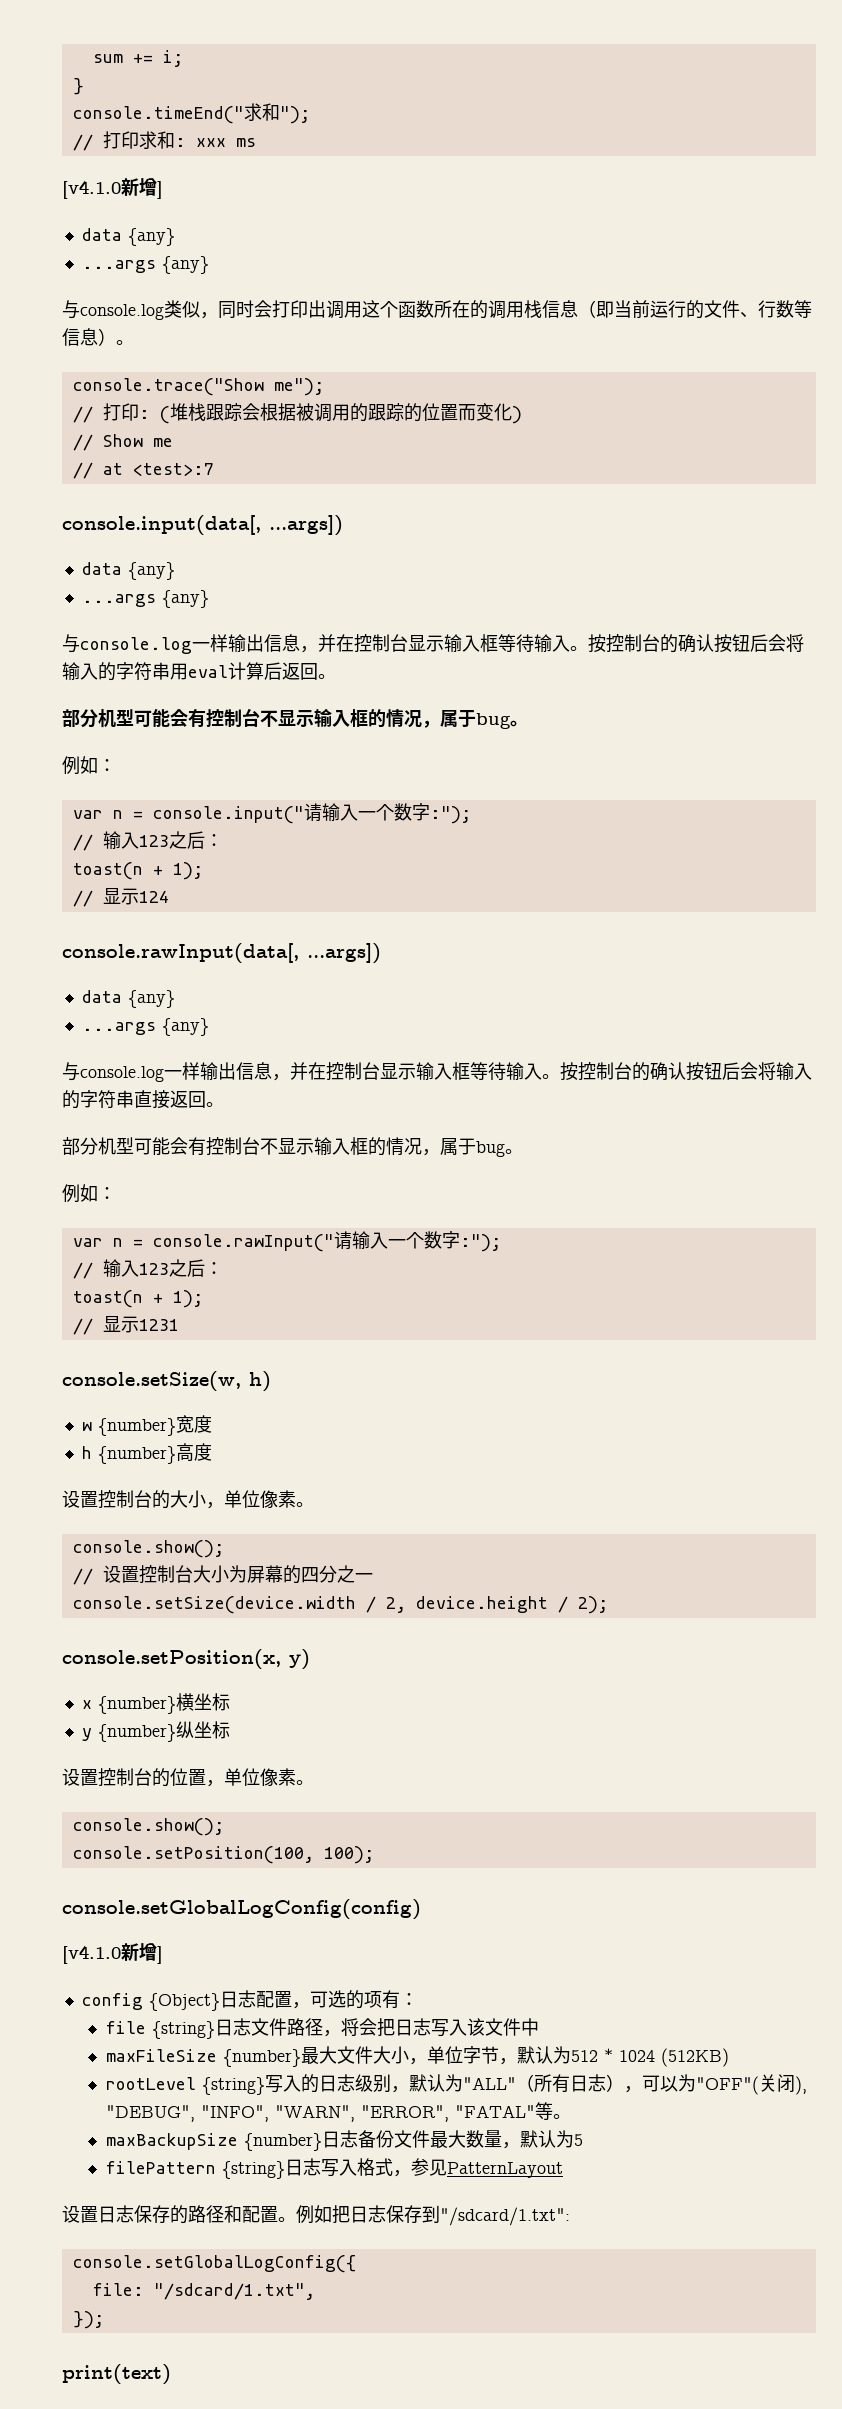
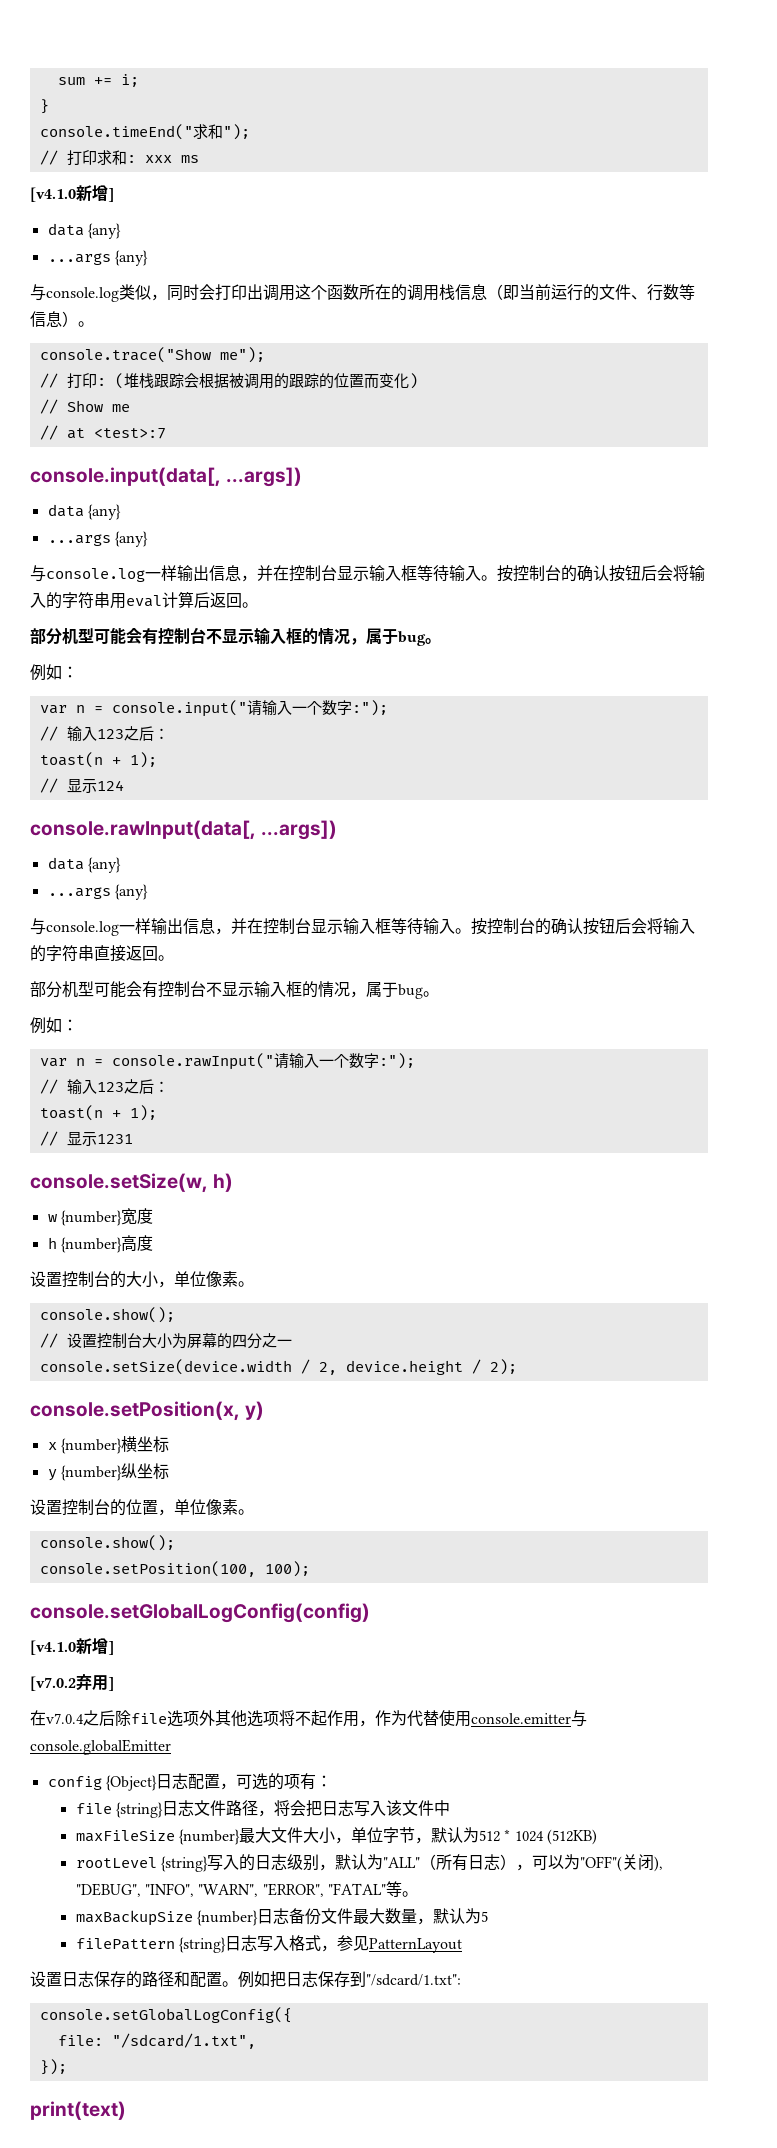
+ [v7.0.2弃用]
+ 在v7.0.4之后除file选项外其他选项将不起作用，作为代替使用console.emitter与console.globalEmitter

